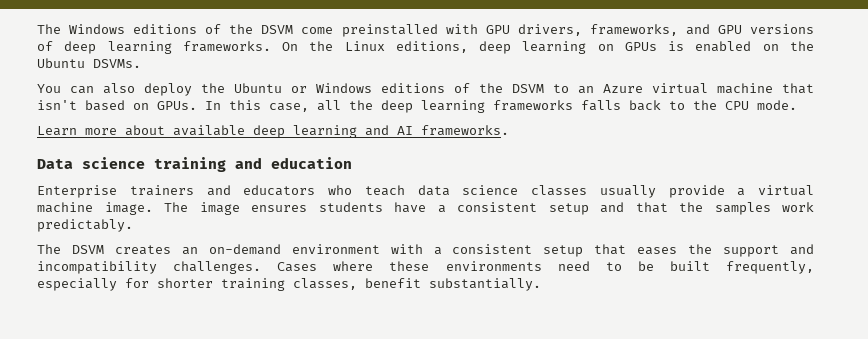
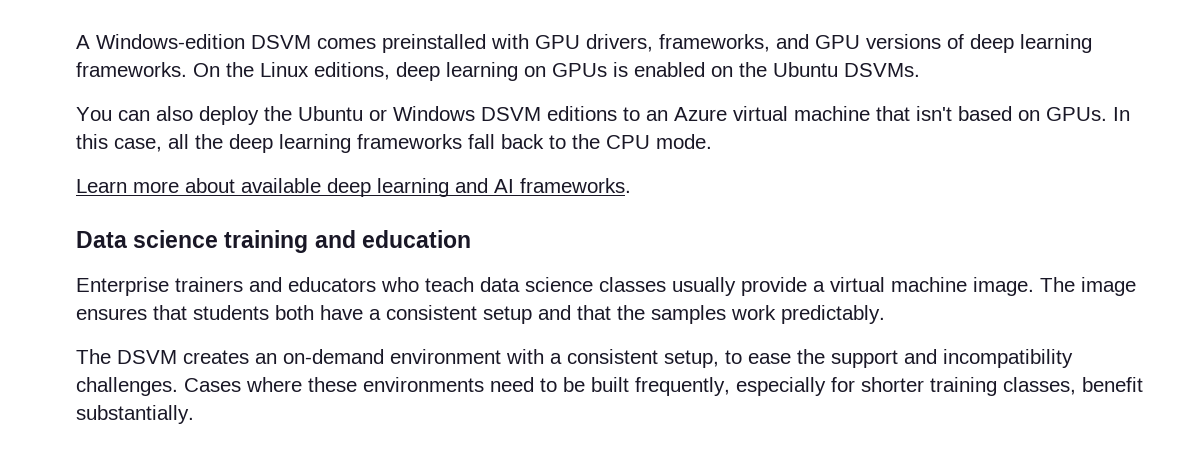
- The Windows editions of the DSVM come preinstalled with GPU drivers, frameworks, and GPU versions of deep learning frameworks.
+ A Windows-edition DSVM comes preinstalled with GPU drivers, frameworks, and GPU versions of deep learning frameworks.
- You can also deploy the Ubuntu or Windows editions of the DSVM to an Azure virtual machine that isn't based on GPUs.
+ You can also deploy the Ubuntu or Windows DSVM editions to an Azure virtual machine that isn't based on GPUs.
- In this case, all the deep learning frameworks falls back to the CPU mode.
+ In this case, all the deep learning frameworks fall back to the CPU mode.
- The image ensures students have a consistent setup and that the samples work predictably.
+ The image ensures that students both have a consistent setup and that the samples work predictably.
- The DSVM creates an on-demand environment with a consistent setup that eases the support and incompatibility challenges.
+ The DSVM creates an on-demand environment with a consistent setup, to ease the support and incompatibility challenges.

